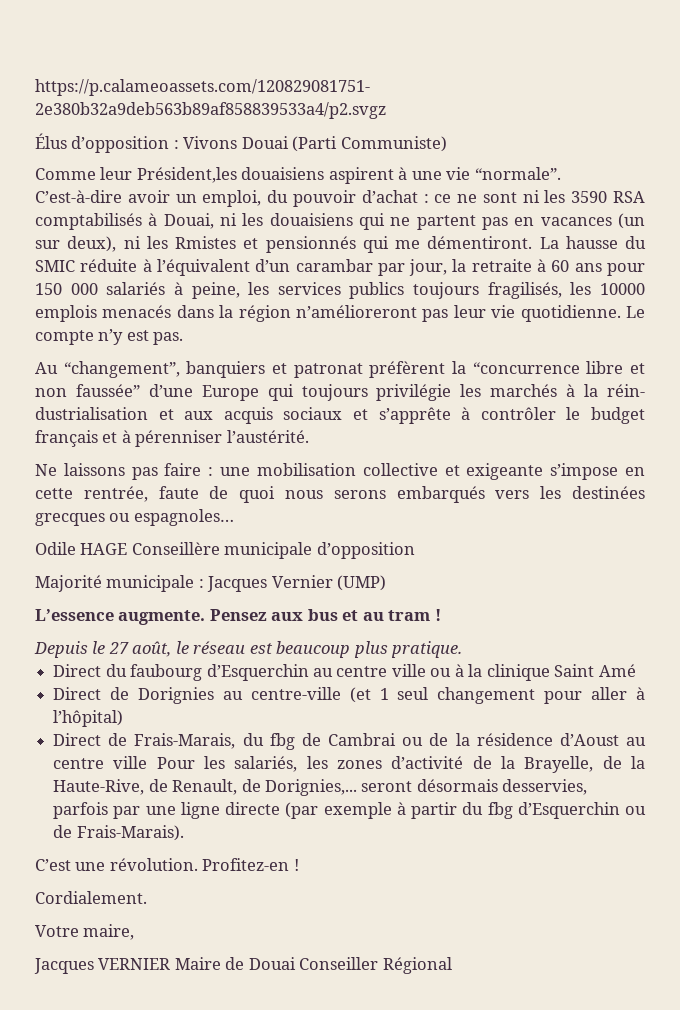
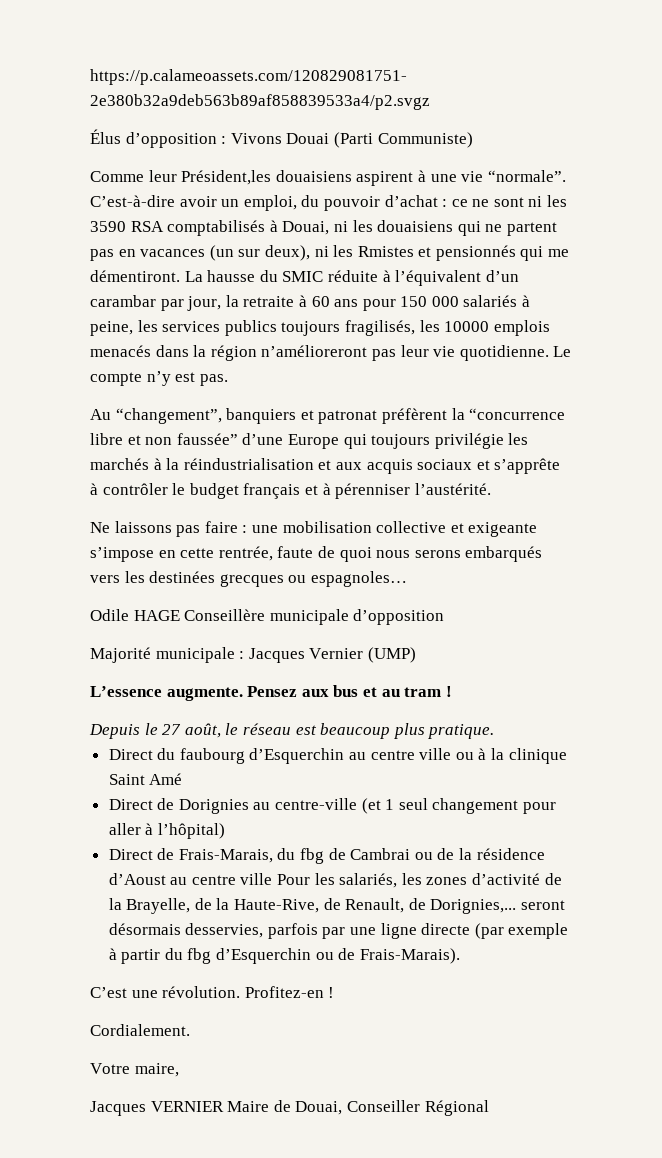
- Au “changement”, banquiers et patronat préfèrent la “concurrence libre et non faussée” d’une Europe qui toujours privilégie les marchés à la réin- dustrialisation et aux acquis sociaux et s’apprête à contrôler le budget français et à pérenniser l’austérité.
+ Au “changement”, banquiers et patronat préfèrent la “concurrence libre et non faussée” d’une Europe qui toujours privilégie les marchés à la réindustrialisation et aux acquis sociaux et s’apprête à contrôler le budget français et à pérenniser l’austérité.
- Jacques VERNIER Maire de Douai Conseiller Régional
+ Jacques VERNIER Maire de Douai, Conseiller Régional

